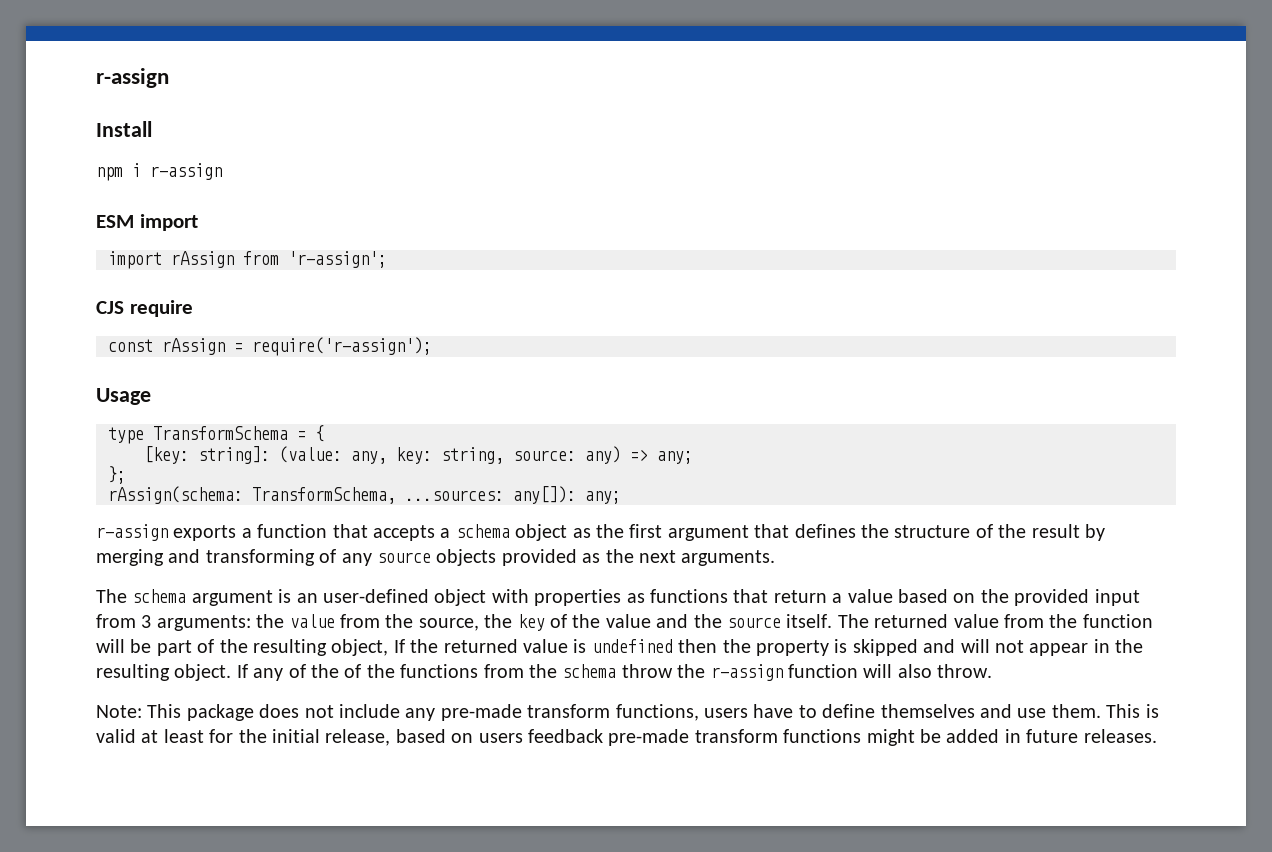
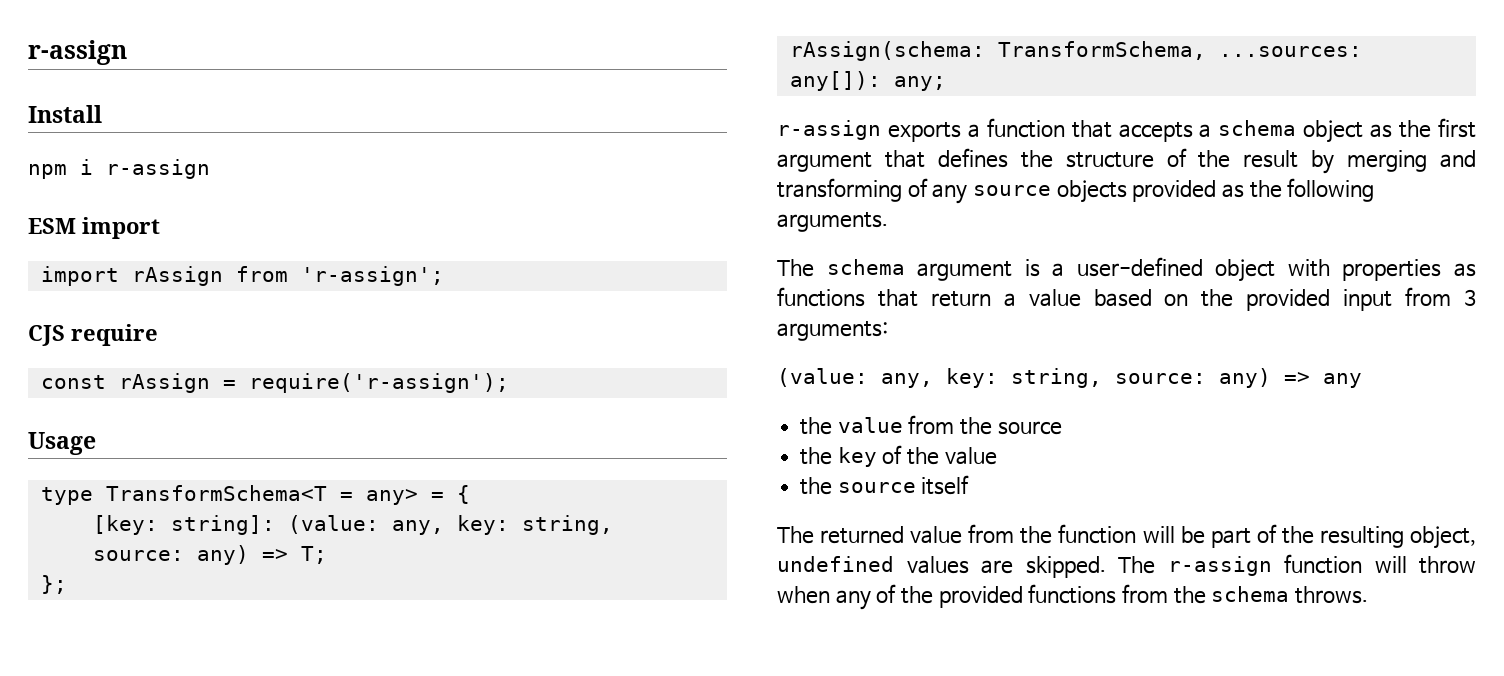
- type TransformSchema = {
+ type TransformSchema<T = any> = {
- [key: string]: (value: any, key: string, source: any) => any;
+ [key: string]: (value: any, key: string, source: any) => T;
- r-assign exports a function that accepts a schema object as the first argument that defines the structure of the result by merging and transforming of any source objects provided as the next arguments.
+ r-assign exports a function that accepts a schema object as the first argument that defines the structure of the result by merging and transforming of any source objects provided as the following arguments.
- The schema argument is an user-defined object with properties as functions that return a value based on the provided input from 3 arguments: the value from the source, the key of the value and the source itself. The returned value from the function will be part of the resulting object, If the returned value is undefined then the property is skipped and will not appear in the resulting object. If any of the of the functions from the schema throw the r-assign function will also throw.
- Note: This package does not include any pre-made transform functions, users have to define themselves and use them. This is valid at least for the initial release, based on users feedback pre-made transform functions might be added in future releases.
+ The schema argument is a user-defined object with properties as functions that return a value based on the provided input from 3 arguments:
+ (value: any, key: string, source: any) => any
+ the value from the source
+ the key of the value
+ the source itself
+ The returned value from the function will be part of the resulting object, undefined values are skipped. The r-assign function will throw when any of the provided functions from the schema throws.

